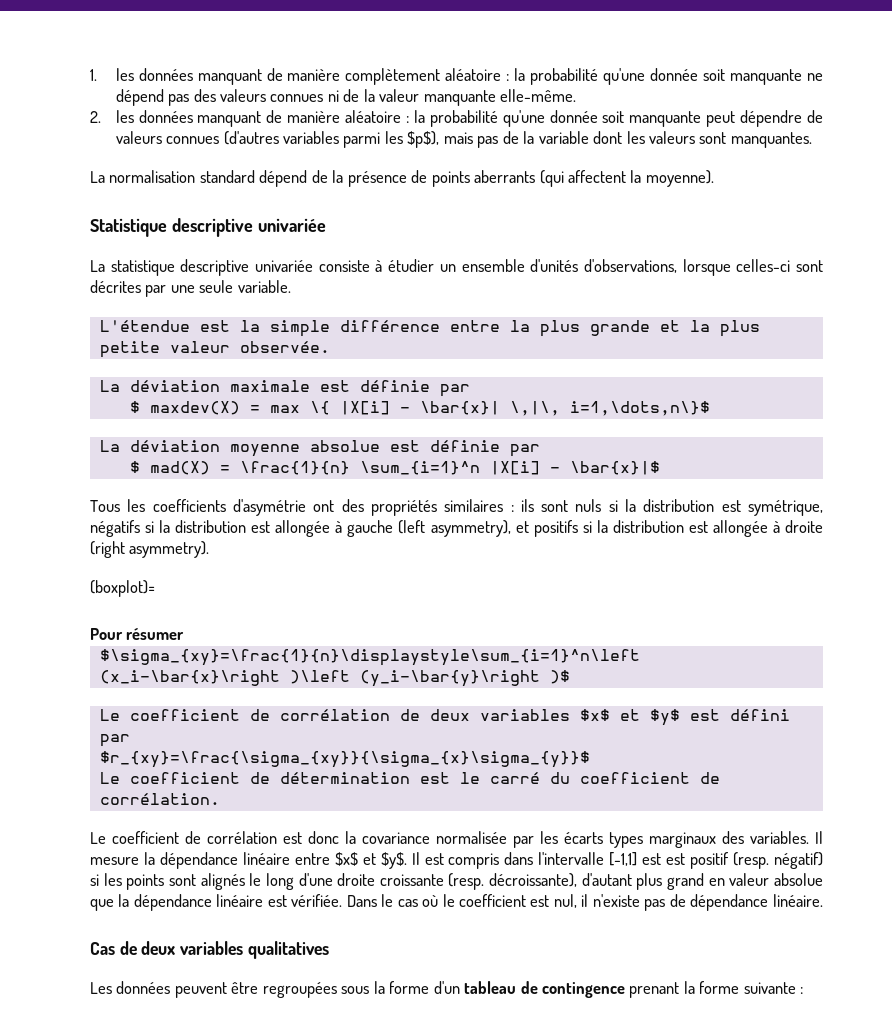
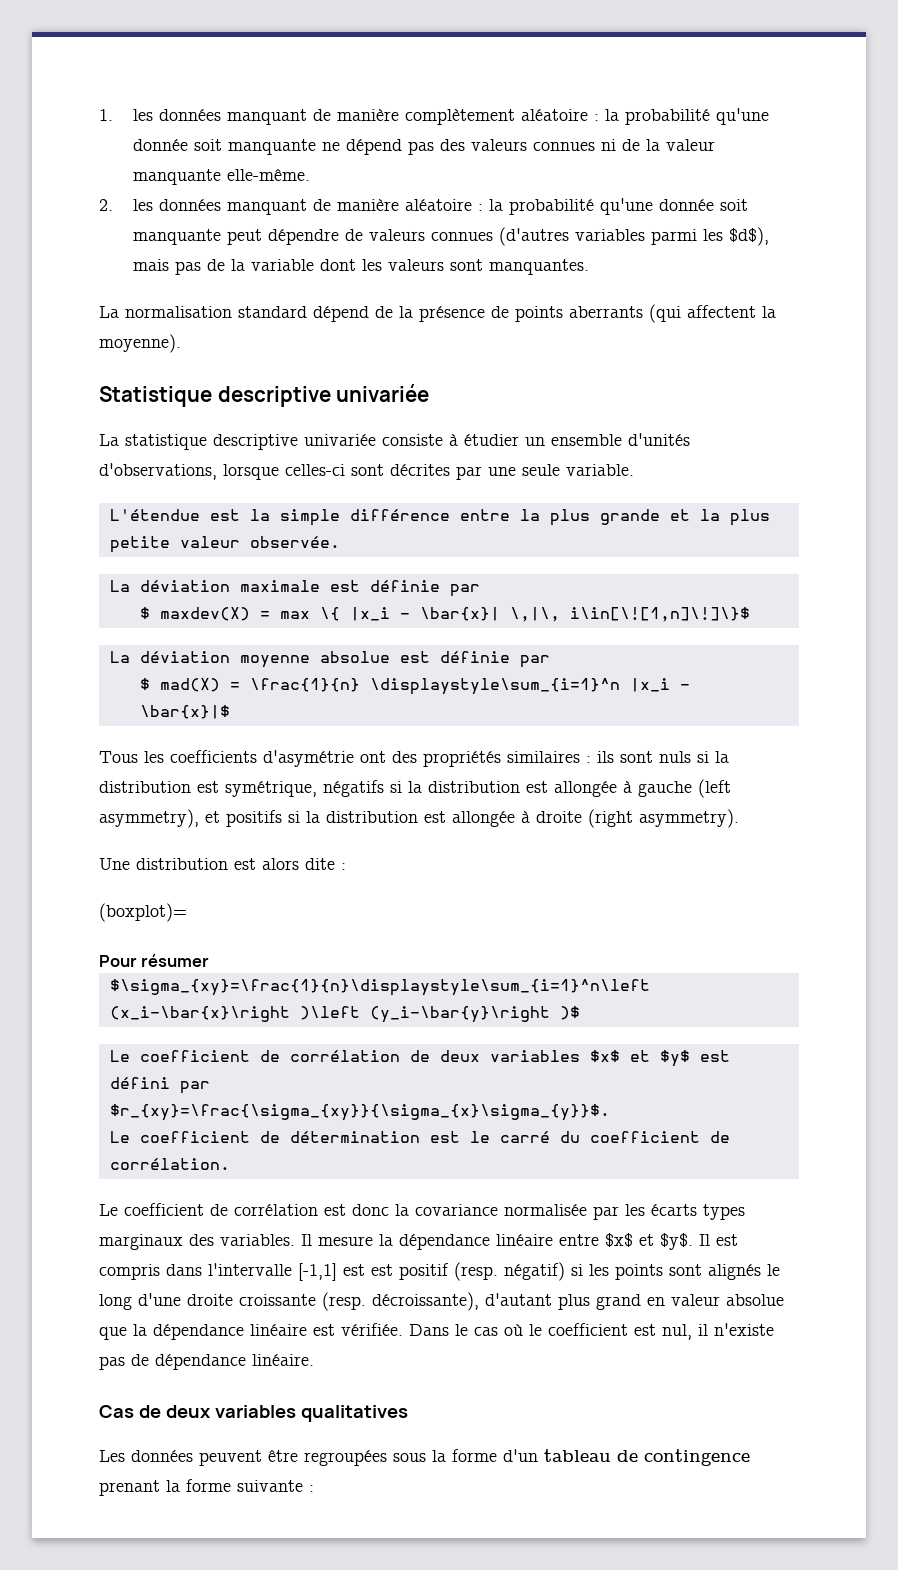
- 2. les données manquant de manière aléatoire : la probabilité qu'une donnée soit manquante peut dépendre de valeurs connues (d'autres variables parmi les $p$), mais pas de la variable dont les valeurs sont manquantes.
+ 2. les données manquant de manière aléatoire : la probabilité qu'une donnée soit manquante peut dépendre de valeurs connues (d'autres variables parmi les $d$), mais pas de la variable dont les valeurs sont manquantes.
- $ maxdev(X) = max \{ |X[i] - \bar{x}| \,|\, i=1,\dots,n\}$
+ $ maxdev(X) = max \{ |x_i - \bar{x}| \,|\, i\in[\![1,n]\!]\}$
- $ mad(X) = \frac{1}{n} \sum_{i=1}^n |X[i] - \bar{x}|$
+ $ mad(X) = \frac{1}{n} \displaystyle\sum_{i=1}^n |x_i - \bar{x}|$
+ Une distribution est alors dite :
- $r_{xy}=\frac{\sigma_{xy}}{\sigma_{x}\sigma_{y}}$
+ $r_{xy}=\frac{\sigma_{xy}}{\sigma_{x}\sigma_{y}}$.

